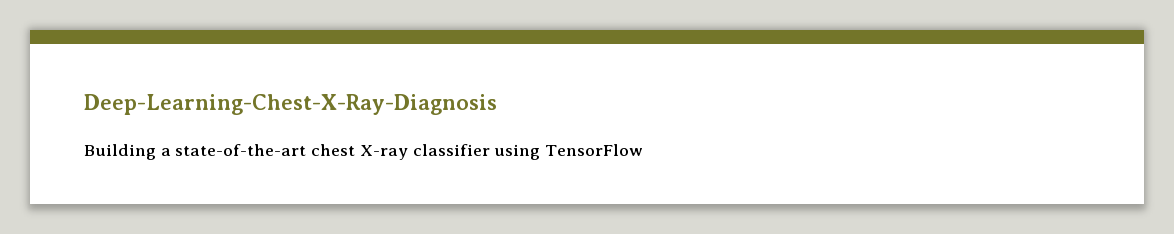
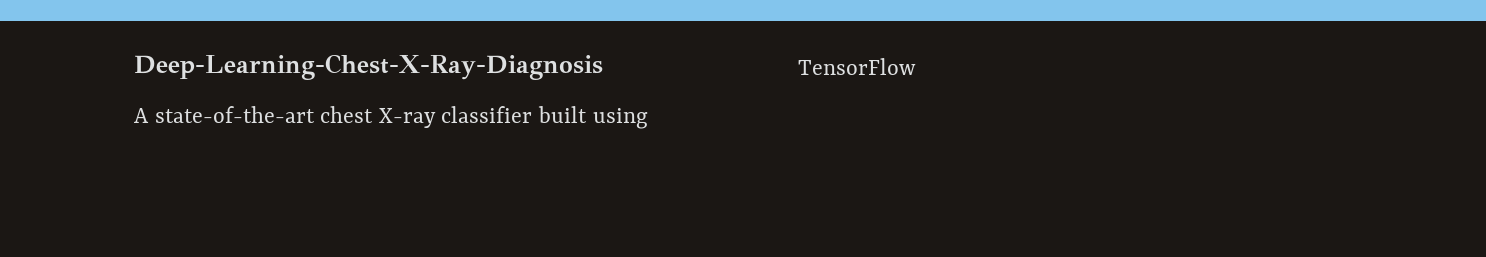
- Building a state-of-the-art chest X-ray classifier using TensorFlow
+ A state-of-the-art chest X-ray classifier built using TensorFlow

